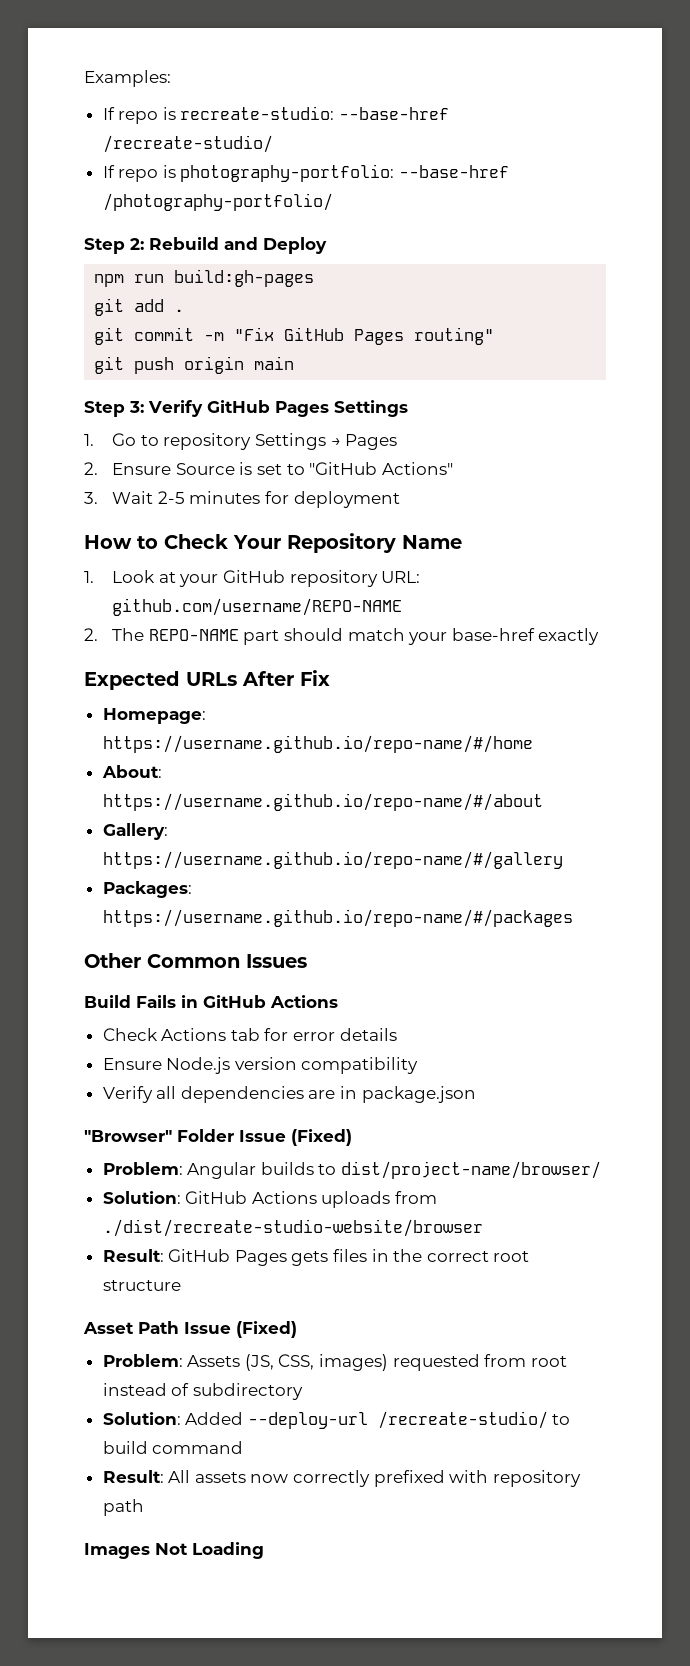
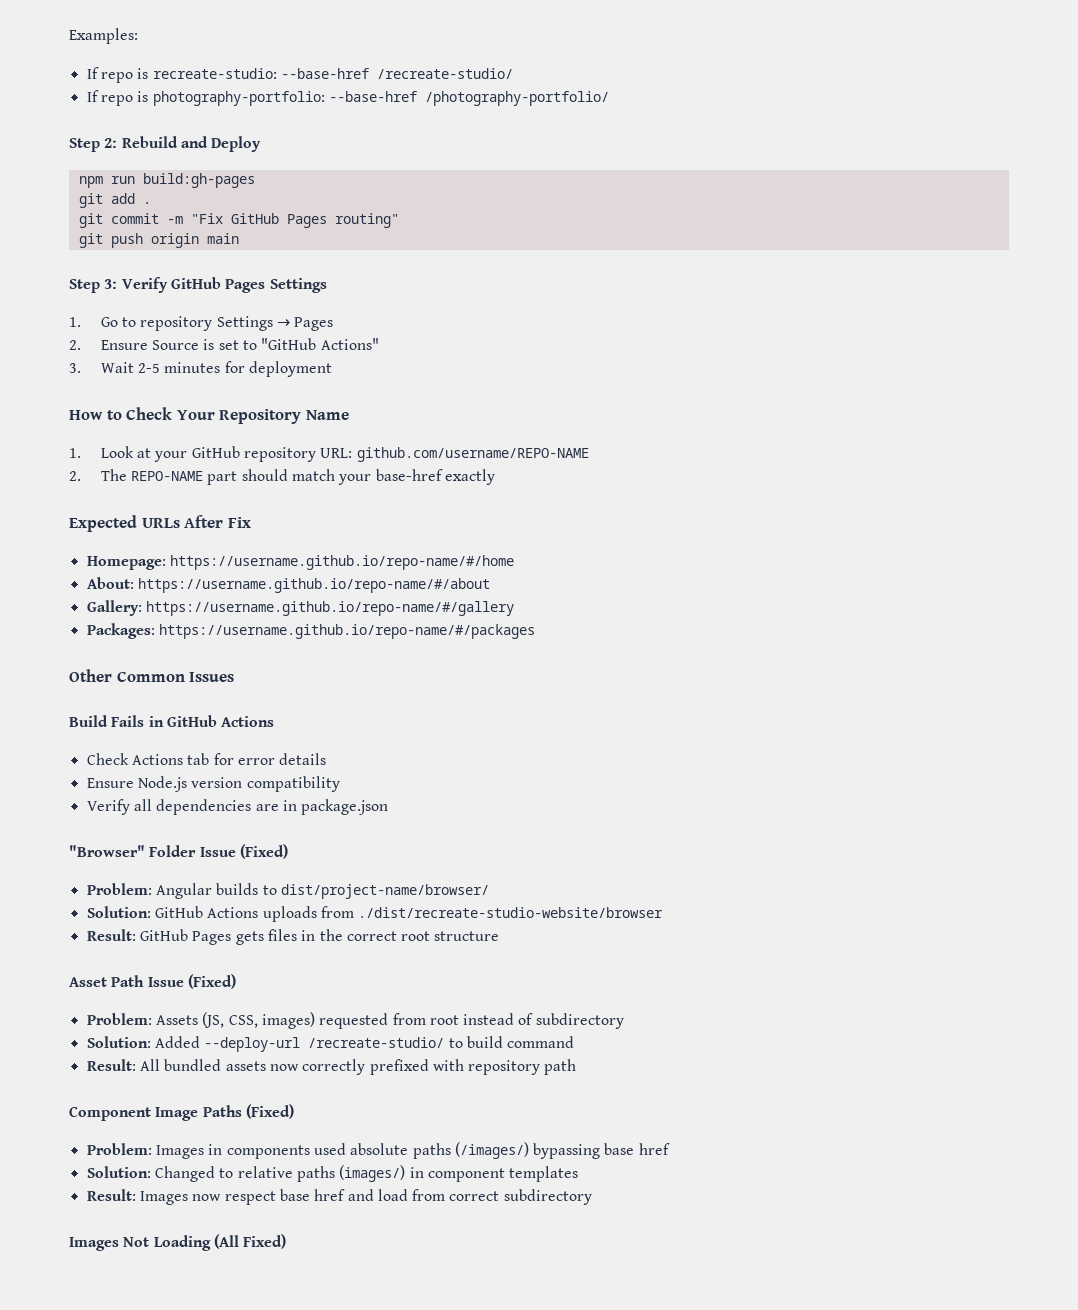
- Result: All assets now correctly prefixed with repository path
+ Result: All bundled assets now correctly prefixed with repository path
+ Component Image Paths (Fixed)
+ Problem: Images in components used absolute paths (/images/) bypassing base href
+ Solution: Changed to relative paths (images/) in component templates
+ Result: Images now respect base href and load from correct subdirectory
- Images Not Loading
+ Images Not Loading (All Fixed)

